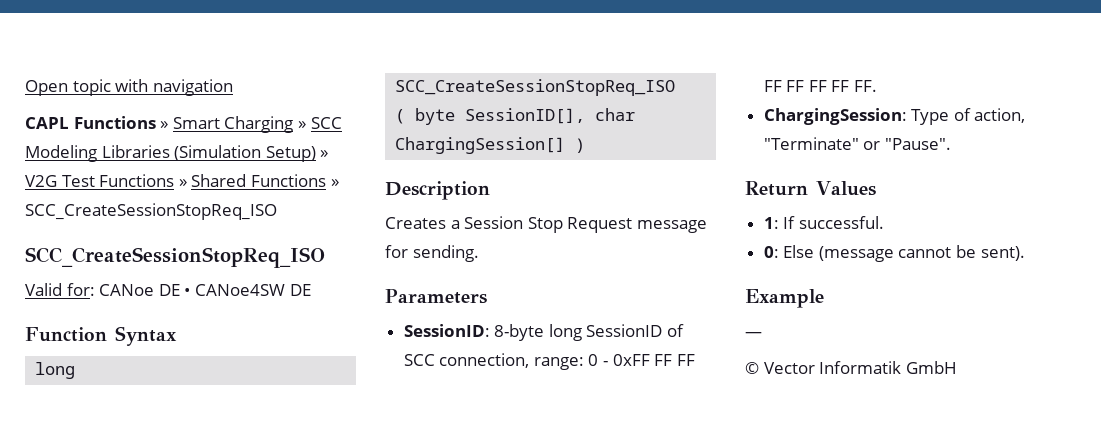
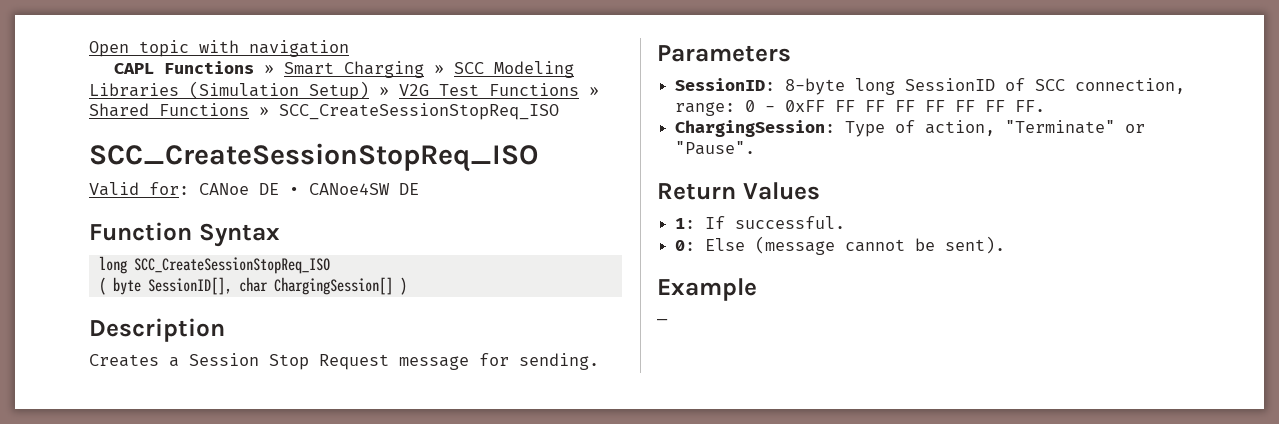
- © Vector Informatik GmbH

